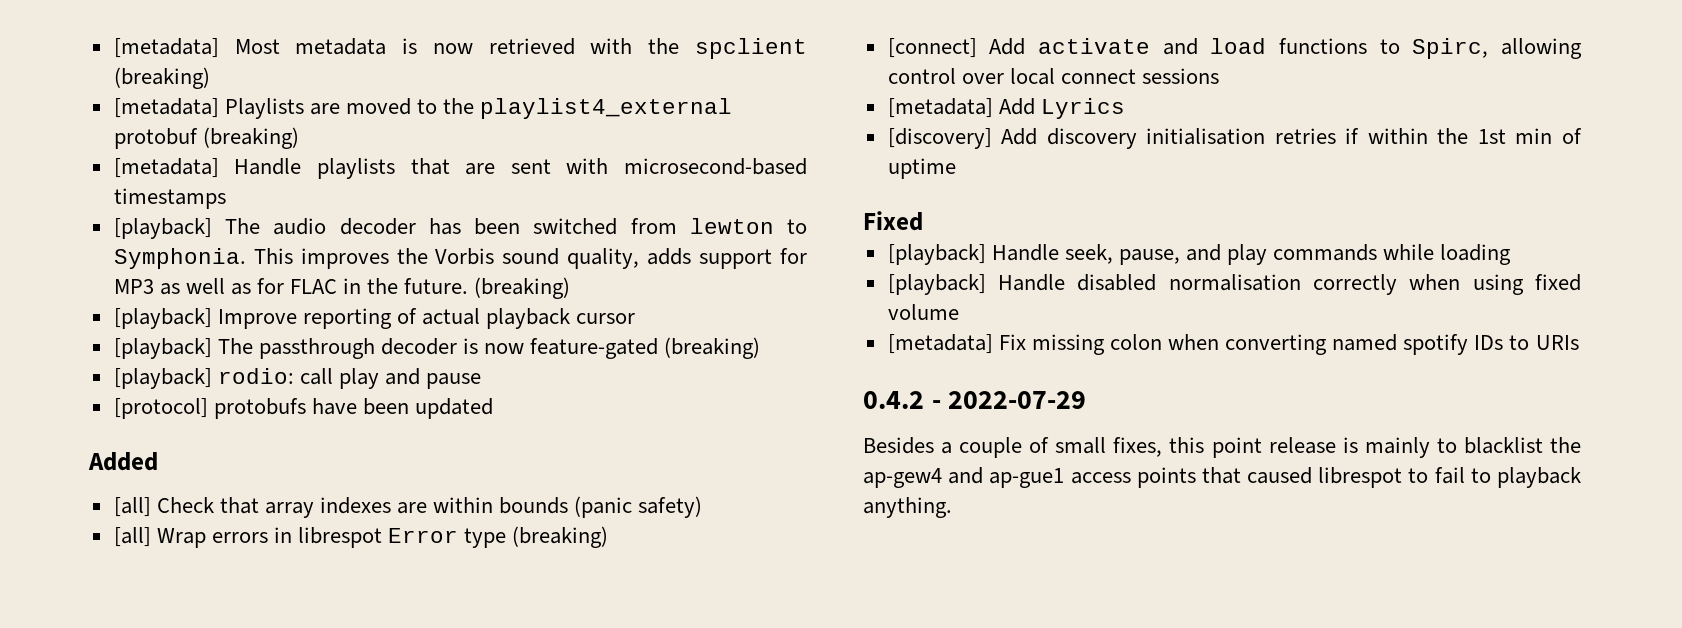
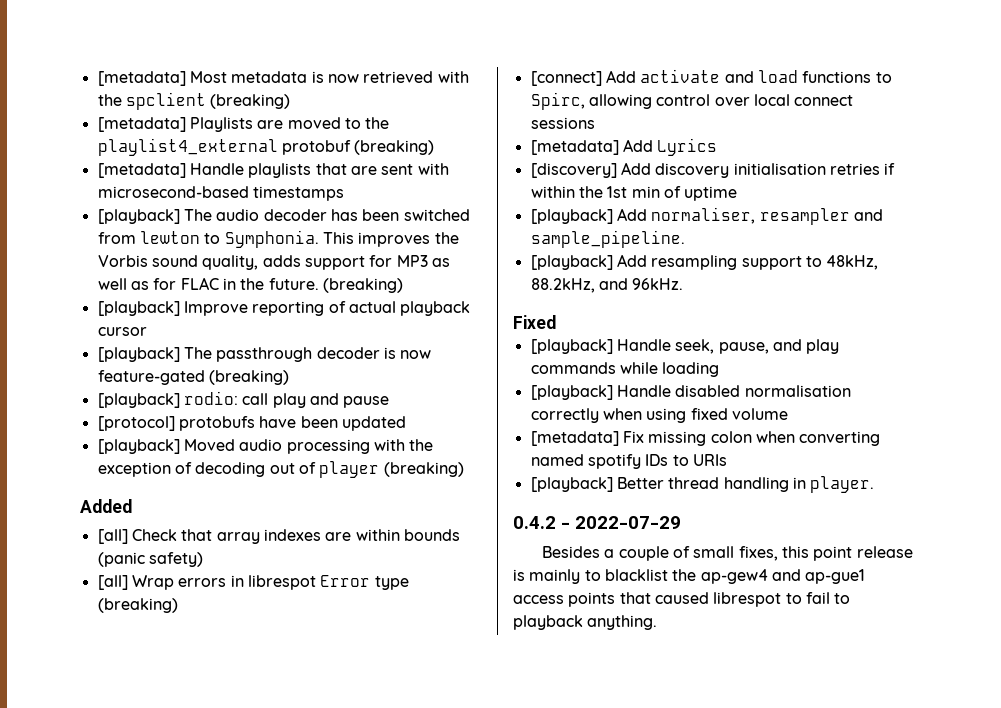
+ [playback] Moved audio processing with the exception of decoding out of player (breaking)
+ [playback] Add normaliser, resampler and sample_pipeline.
+ [playback] Add resampling support to 48kHz, 88.2kHz, and 96kHz.
+ [playback] Better thread handling in player.

